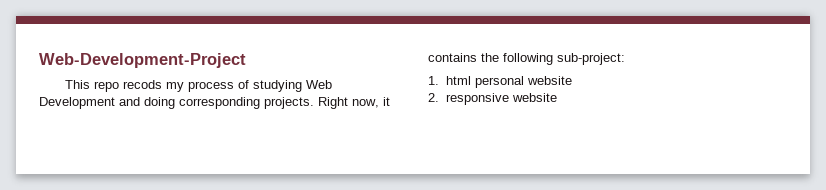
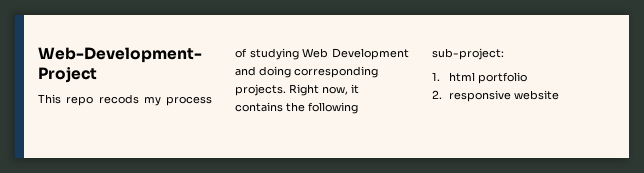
- 1. html personal website
+ 1. html portfolio

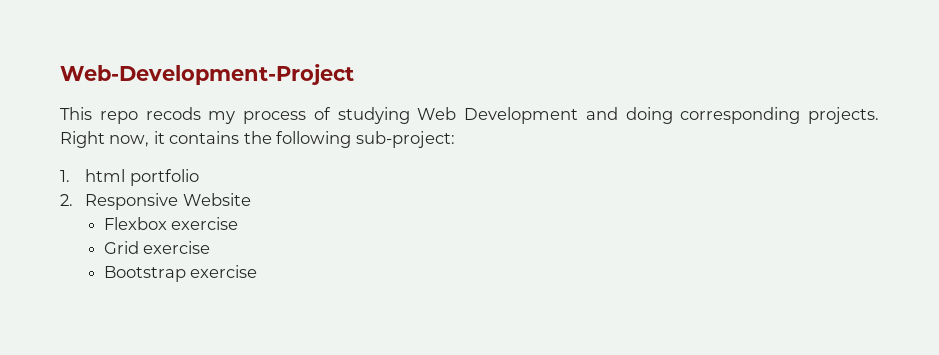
- 2. responsive website
+ 2. Responsive Website
+ Flexbox exercise
+ Grid exercise
+ Bootstrap exercise

